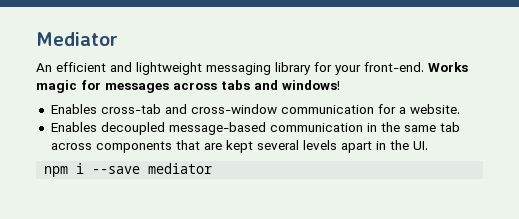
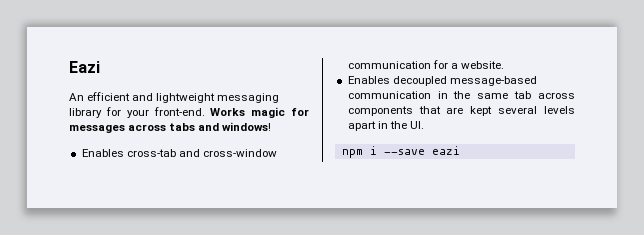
- Mediator
+ Eazi
- npm i --save mediator
+ npm i --save eazi

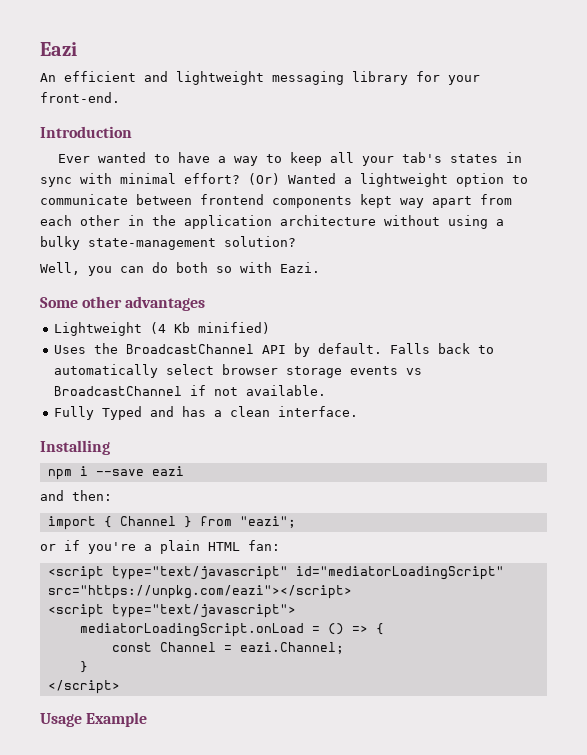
- An efficient and lightweight messaging library for your front-end. Works magic for messages across tabs and windows!
- Enables cross-tab and cross-window communication for a website.
- Enables decoupled message-based communication in the same tab across components that are kept several levels apart in the UI.
+ An efficient and lightweight messaging library for your front-end.
+ Introduction
+ Ever wanted to have a way to keep all your tab's states in sync with minimal effort? (Or) Wanted a lightweight option to communicate between frontend components kept way apart from each other in the application architecture without using a bulky state-management solution?
+ Well, you can do both so with Eazi.
+ Some other advantages
+ Lightweight (4 Kb minified)
+ Uses the BroadcastChannel API by default. Falls back to automatically select browser storage events vs BroadcastChannel if not available.
+ Fully Typed and has a clean interface.
+ Installing
  npm i --save eazi
+ and then:
+ import { Channel } from "eazi";
+ or if you're a plain HTML fan:
+ <script type="text/javascript" id="mediatorLoadingScript" src="https://unpkg.com/eazi"></script>
+ <script type="text/javascript">
+ mediatorLoadingScript.onLoad = () => {
+ const Channel = eazi.Channel;
+ }
+ </script>
+ Usage Example

